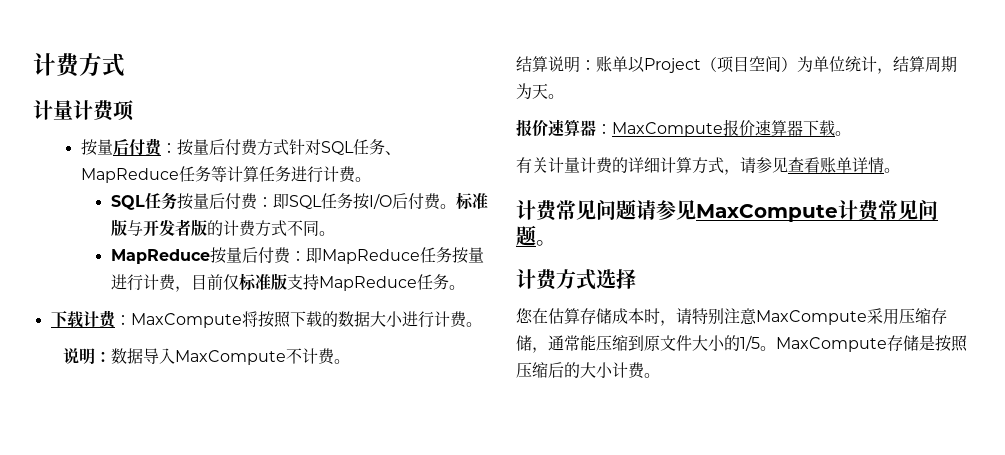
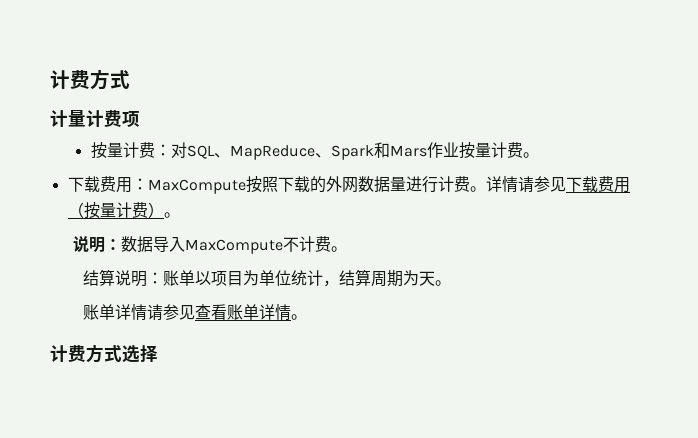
- 按量后付费：按量后付费方式针对SQL任务、MapReduce任务等计算任务进行计费。
- SQL任务按量后付费：即SQL任务按I/O后付费。标准版与开发者版的计费方式不同。
- MapReduce按量后付费：即MapReduce任务按量进行计费，目前仅标准版支持MapReduce任务。
- 下载计费：MaxCompute将按照下载的数据大小进行计费。
+ 按量计费：对SQL、MapReduce、Spark和Mars作业按量计费。
+ 下载费用：MaxCompute按照下载的外网数据量进行计费。详情请参见下载费用（按量计费）。
- 结算说明：账单以Project（项目空间）为单位统计，结算周期为天。
+ 结算说明：账单以项目为单位统计，结算周期为天。
- 报价速算器：MaxCompute报价速算器下载。
- 有关计量计费的详细计算方式，请参见查看账单详情。
+ 账单详情请参见查看账单详情。
- 计费常见问题请参见MaxCompute计费常见问题。
  计费方式选择
- 您在估算存储成本时，请特别注意MaxCompute采用压缩存储，通常能压缩到原文件大小的1/5。MaxCompute存储是按照压缩后的大小计费。

